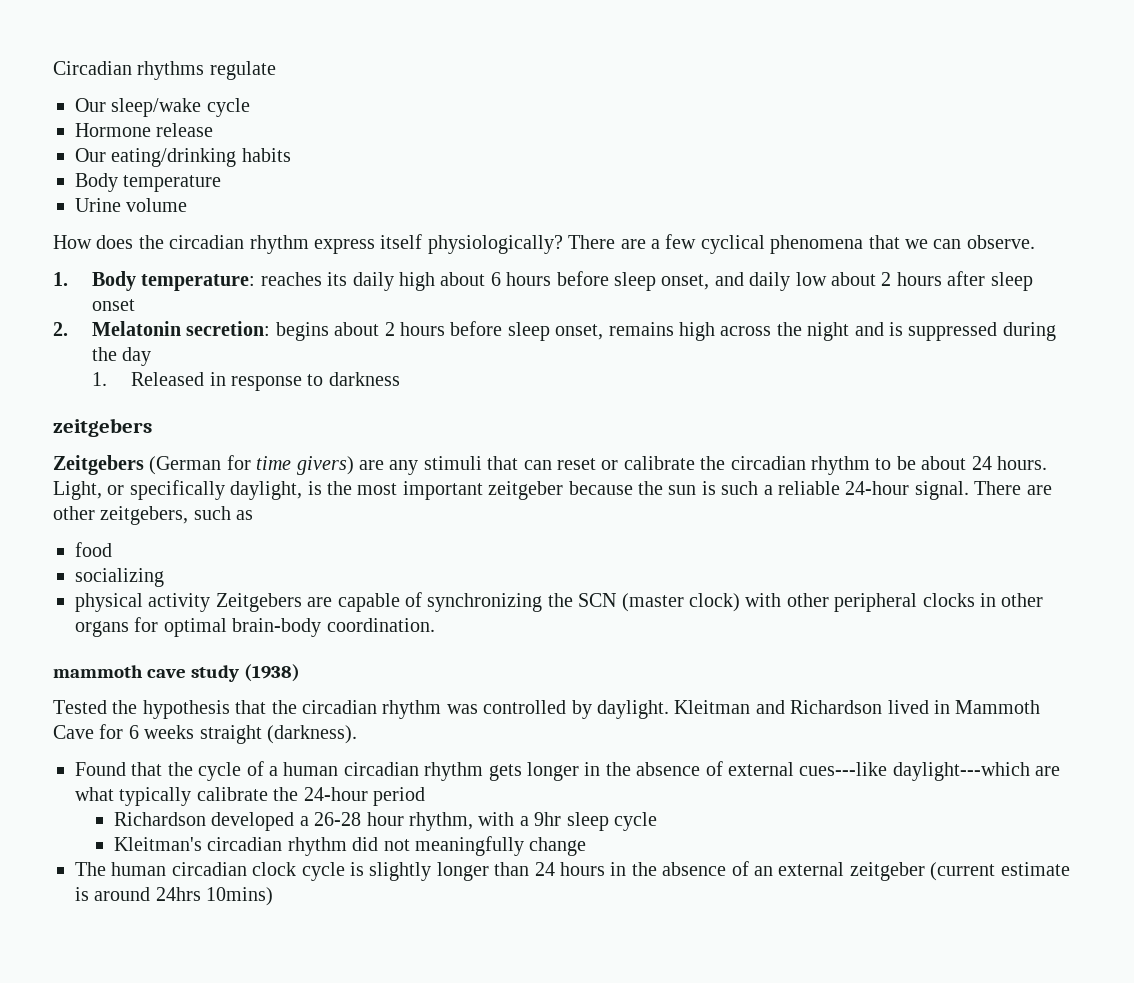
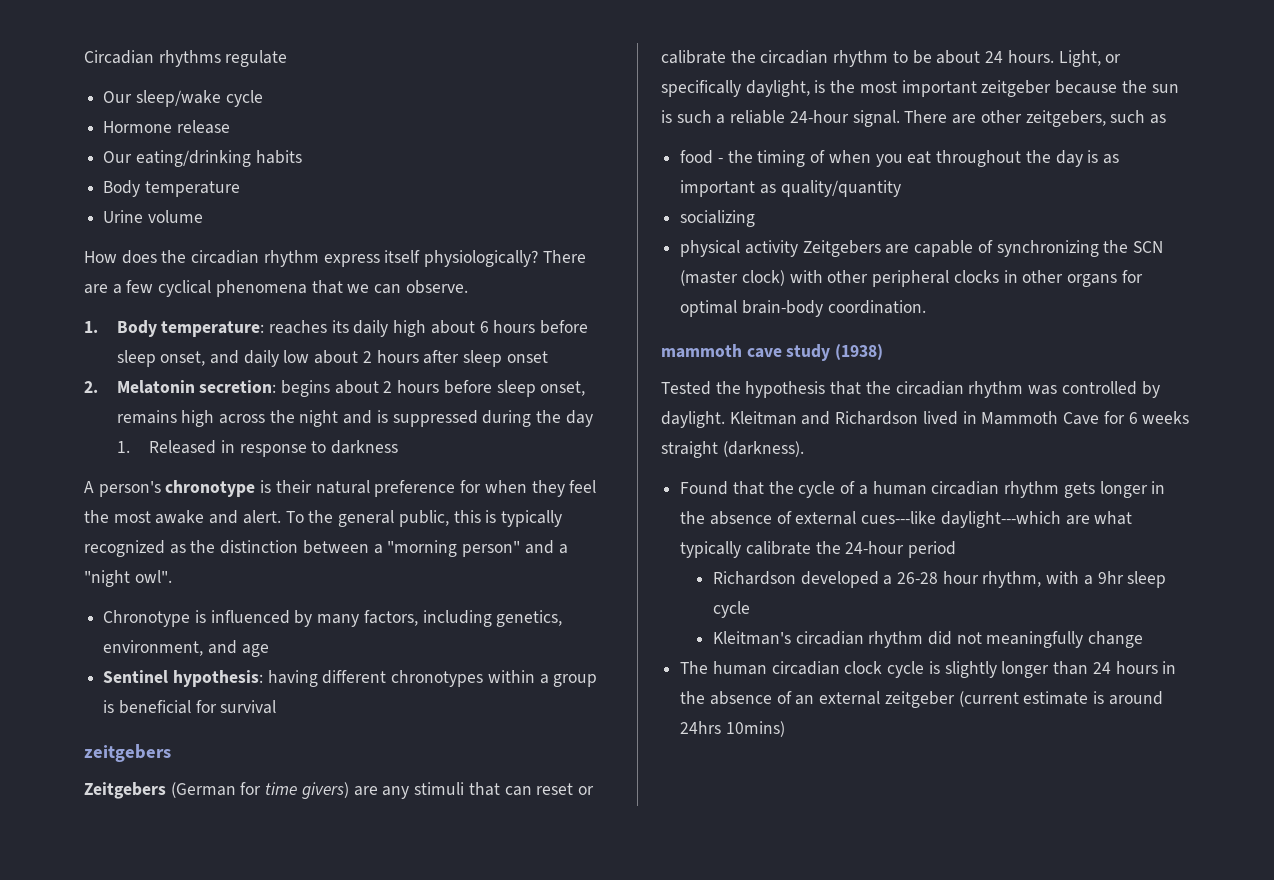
+ A person's chronotype is their natural preference for when they feel the most awake and alert. To the general public, this is typically recognized as the distinction between a "morning person" and a "night owl".
+ Chronotype is influenced by many factors, including genetics, environment, and age
+ Sentinel hypothesis: having different chronotypes within a group is beneficial for survival
- food
+ food - the timing of when you eat throughout the day is as important as quality/quantity

